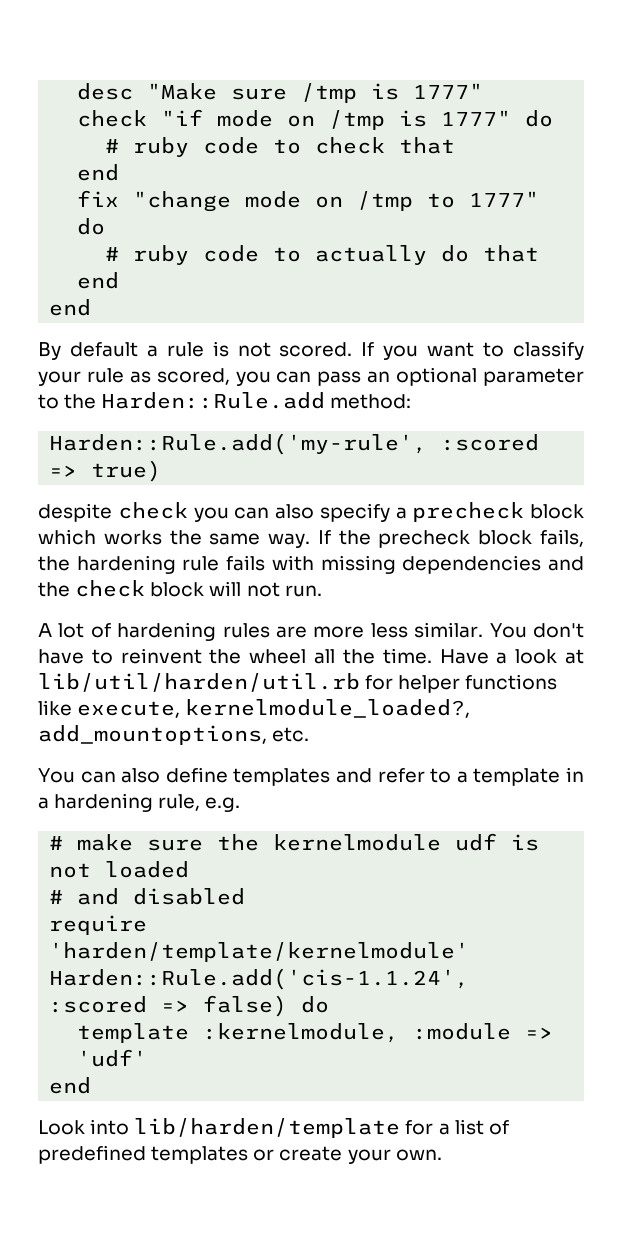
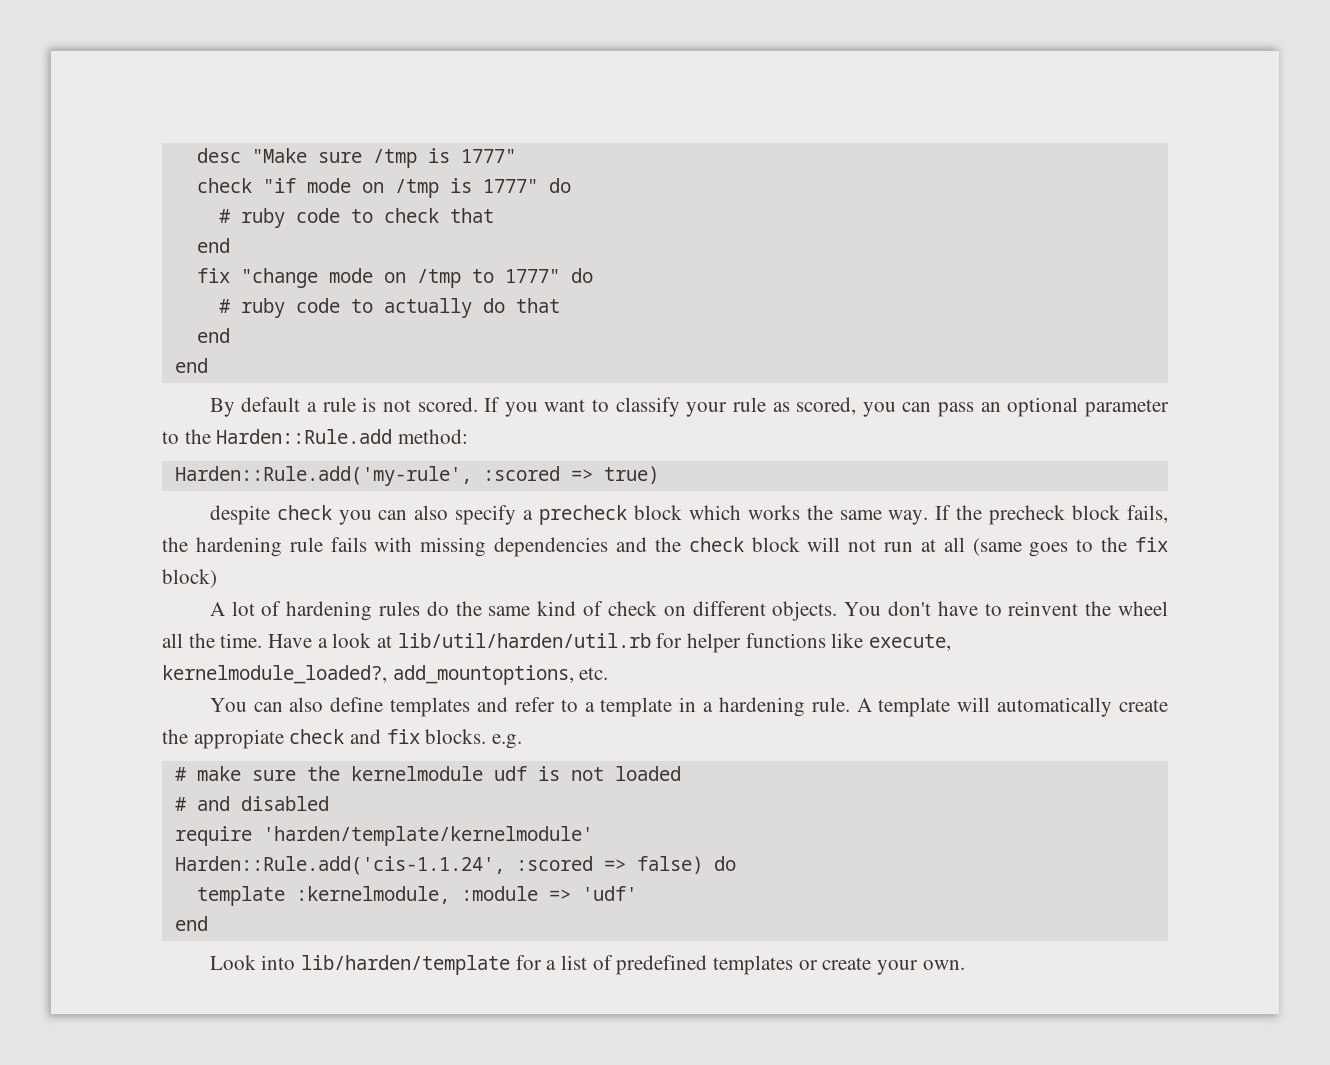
- If the precheck block fails, the hardening rule fails with missing dependencies and the check block will not run.
+ If the precheck block fails, the hardening rule fails with missing dependencies and the check block will not run at all (same goes to the fix block)
- A lot of hardening rules are more less similar.
+ A lot of hardening rules do the same kind of check on different objects.
- You can also define templates and refer to a template in a hardening rule, e.g.
+ You can also define templates and refer to a template in a hardening rule. A template will automatically create the appropiate check and fix blocks. e.g.

